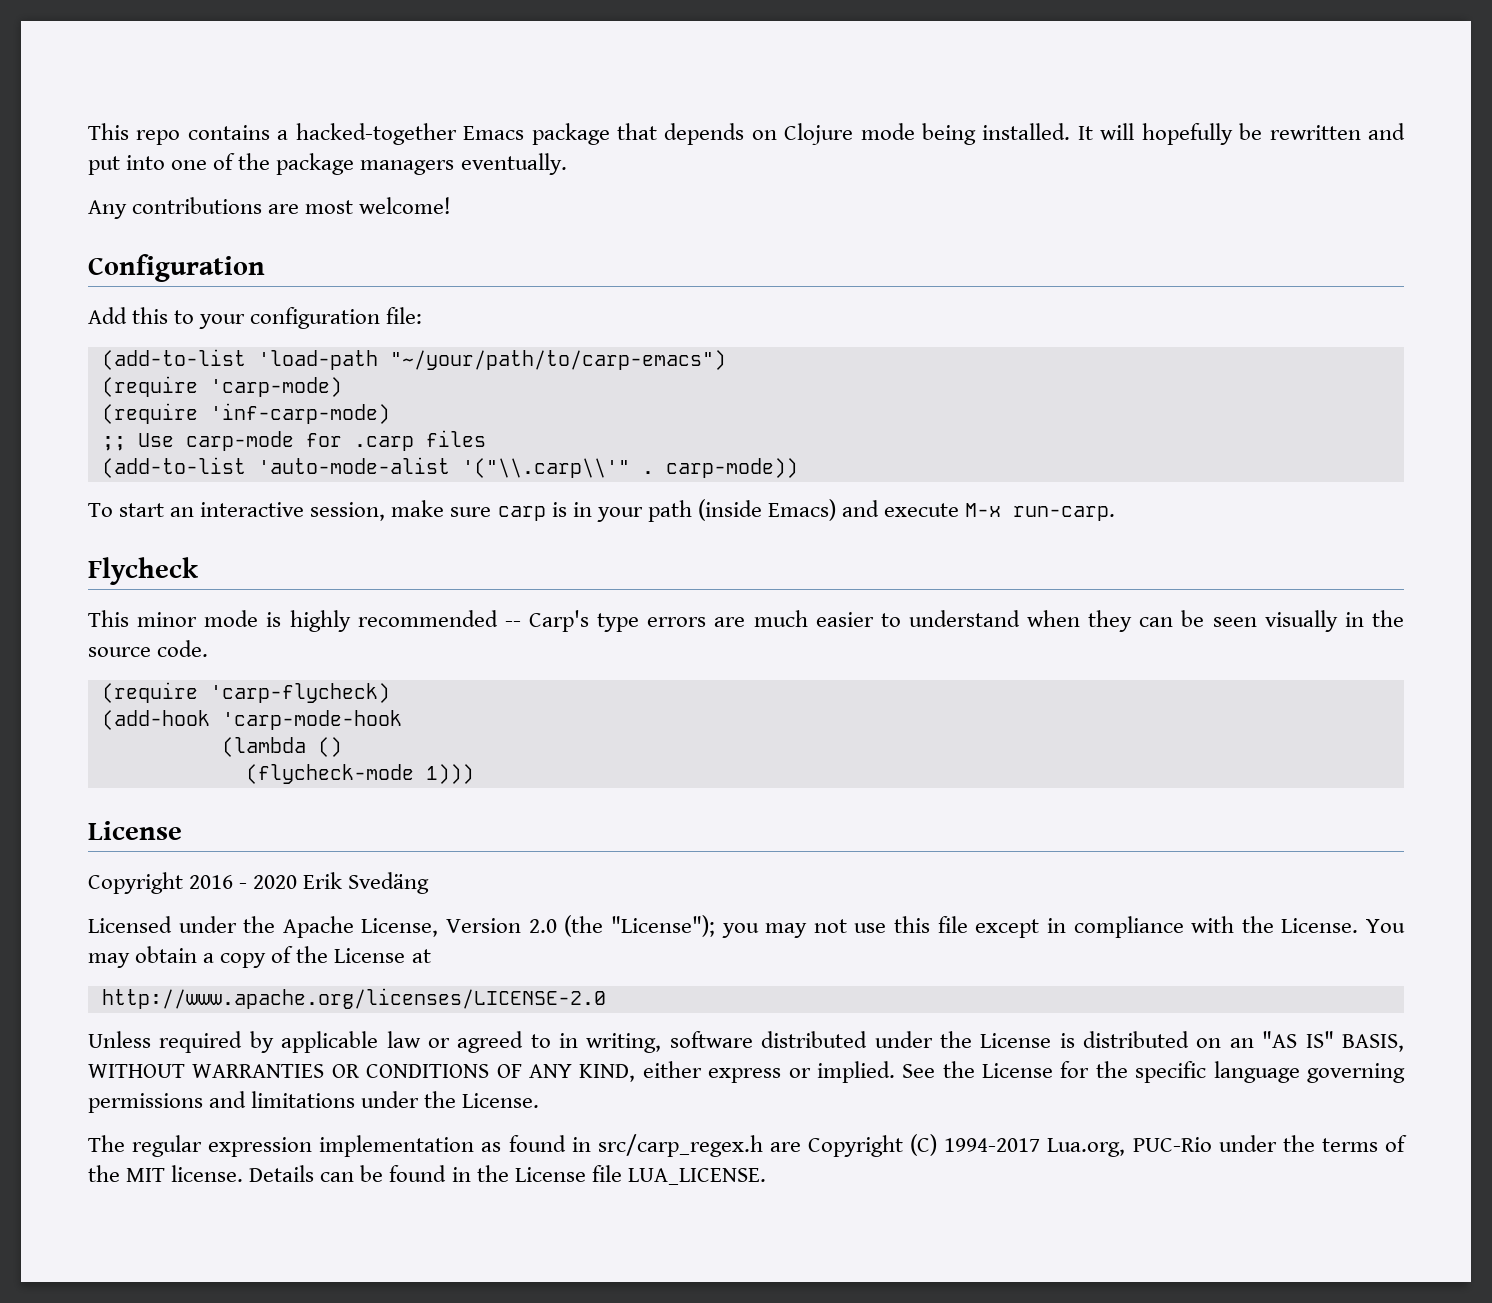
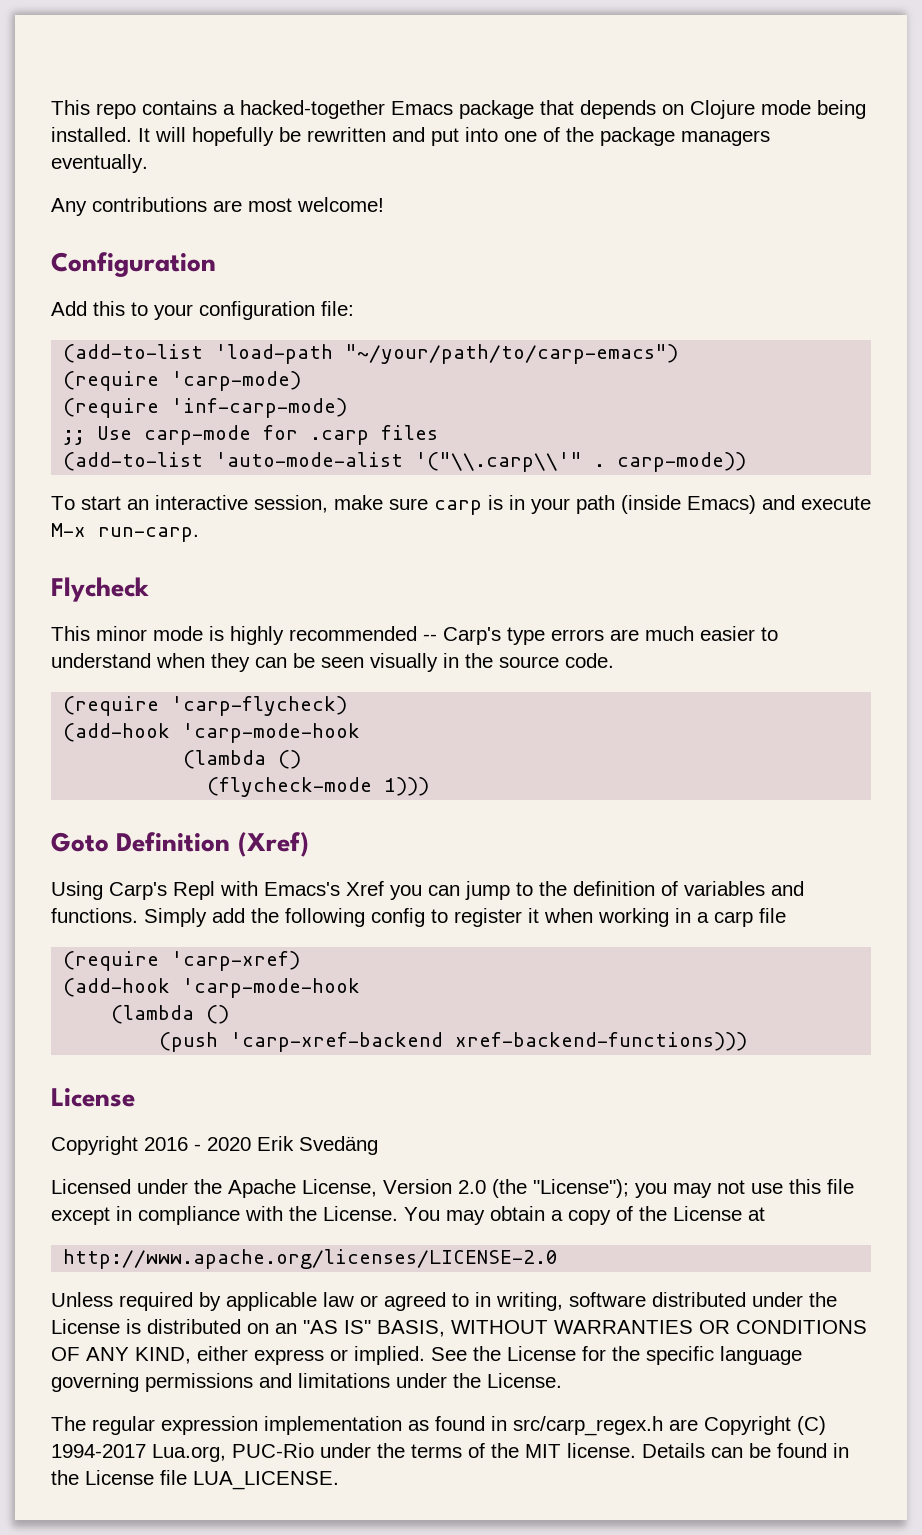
+ Goto Definition (Xref)
+ Using Carp's Repl with Emacs's Xref you can jump to the definition of variables and functions. Simply add the following config to register it when working in a carp file
+ (require 'carp-xref)
+ (add-hook 'carp-mode-hook
+ (lambda ()
+ (push 'carp-xref-backend xref-backend-functions)))

